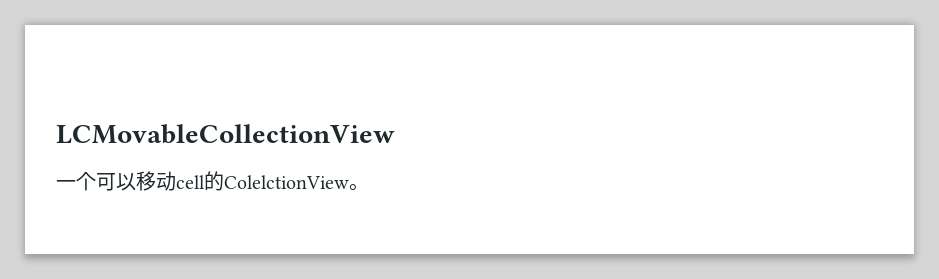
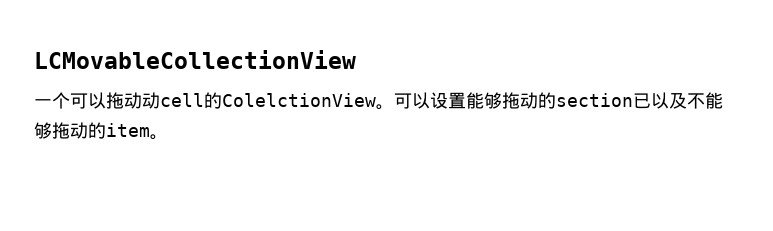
- 一个可以移动cell的ColelctionView。
+ 一个可以拖动动cell的ColelctionView。
+ 可以设置能够拖动的section已以及不能够拖动的item。

